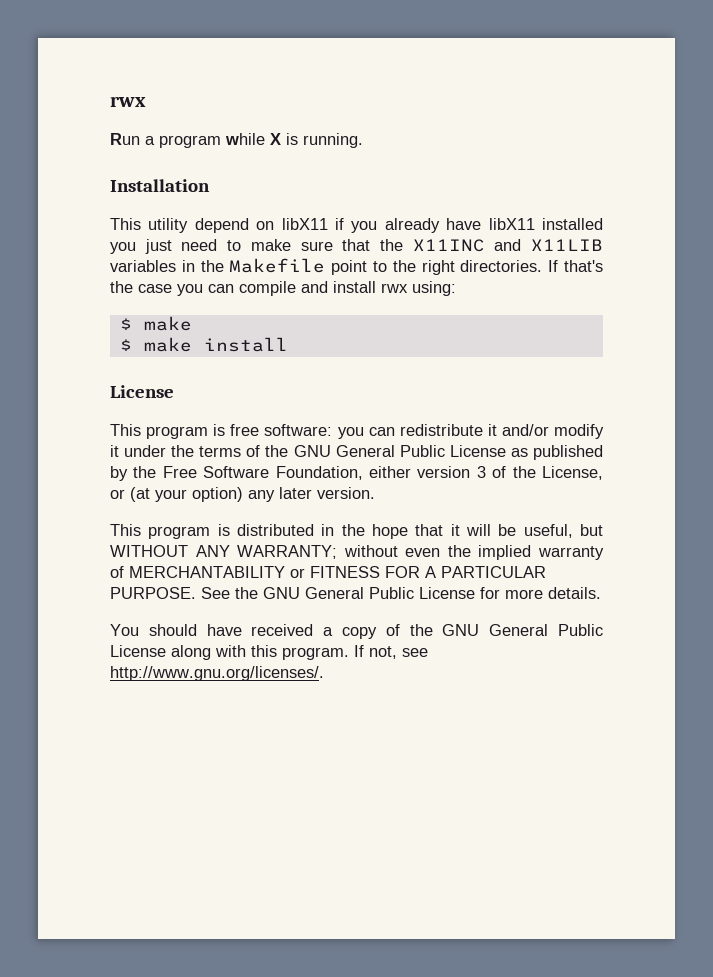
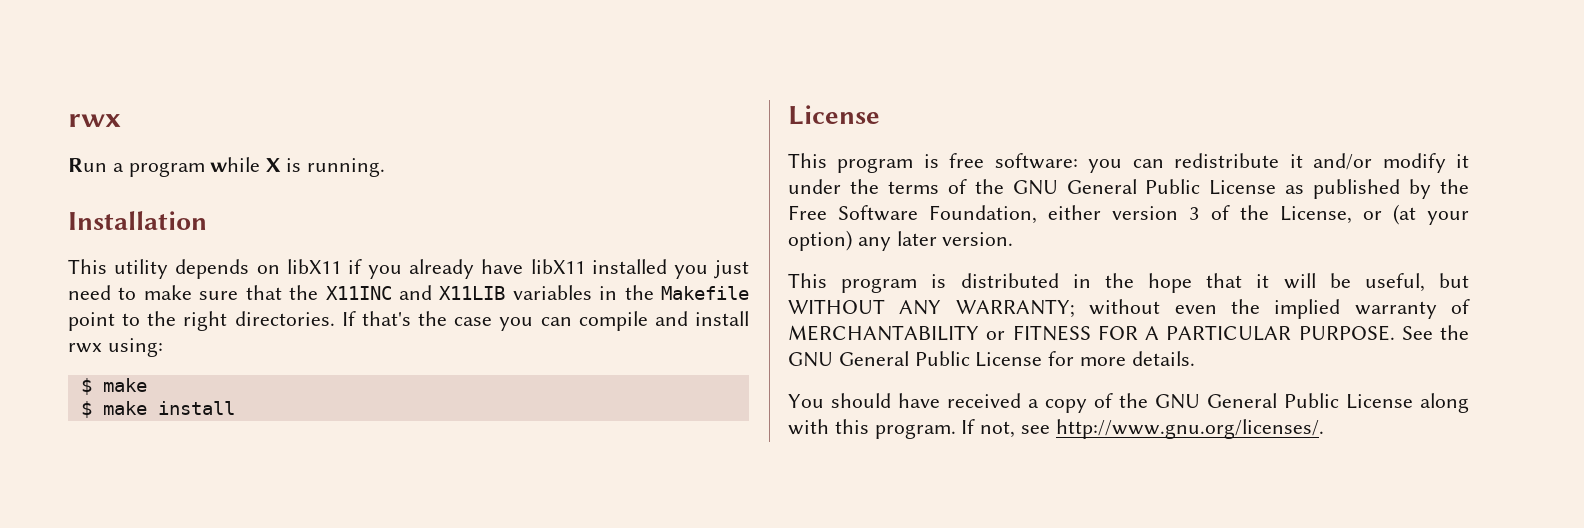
- This utility depend on libX11 if you already have libX11 installed you just need to make sure that the X11INC and X11LIB variables in the Makefile point to the right directories.
+ This utility depends on libX11 if you already have libX11 installed you just need to make sure that the X11INC and X11LIB variables in the Makefile point to the right directories.

